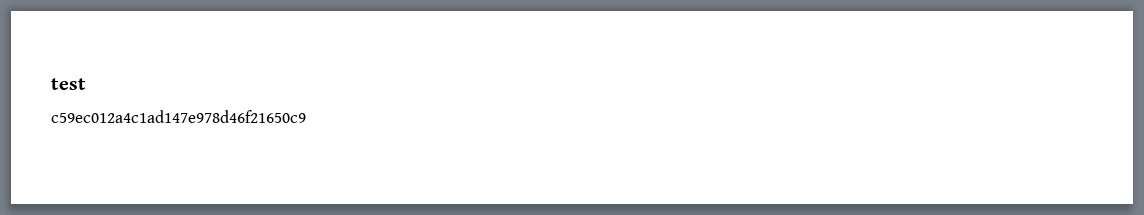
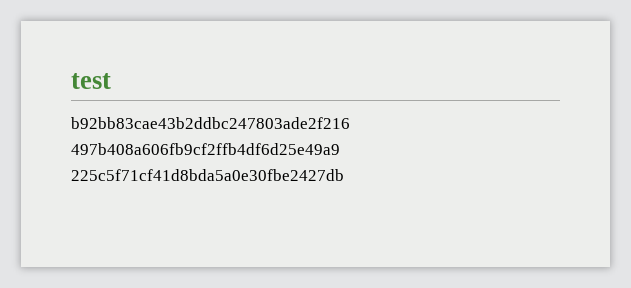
- c59ec012a4c1ad147e978d46f21650c9
+ b92bb83cae43b2ddbc247803ade2f216 497b408a606fb9cf2ffb4df6d25e49a9 225c5f71cf41d8bda5a0e30fbe2427db

